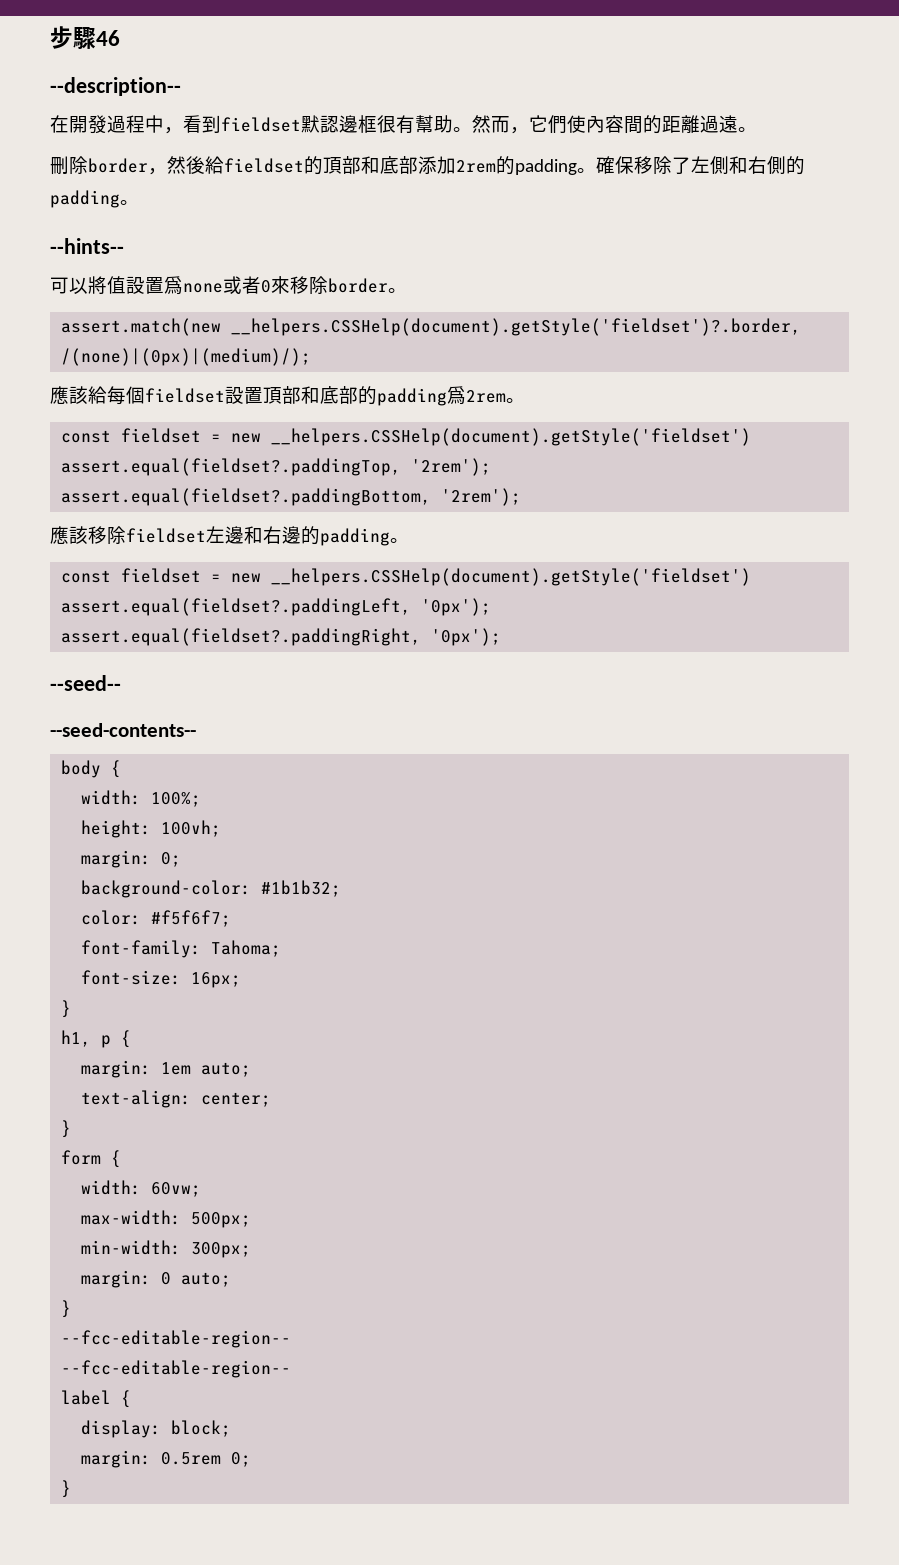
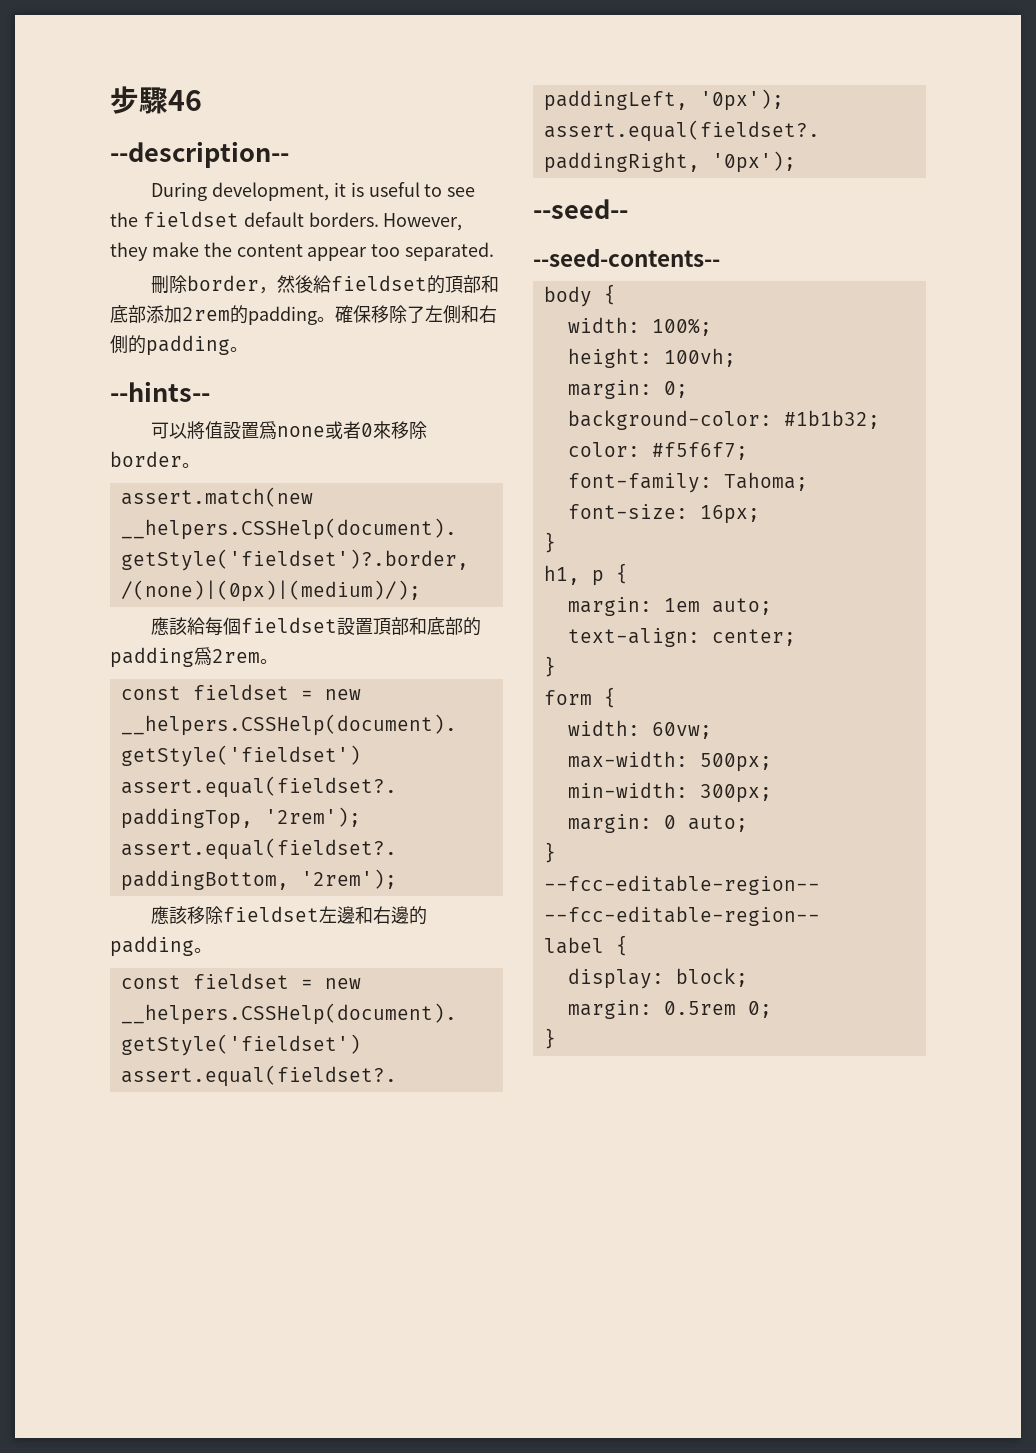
- 在開發過程中，看到fieldset默認邊框很有幫助。然而，它們使內容間的距離過遠。
+ During development, it is useful to see the fieldset default borders. However, they make the content appear too separated.

